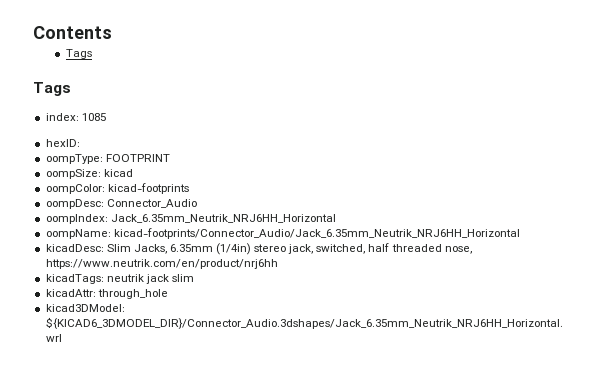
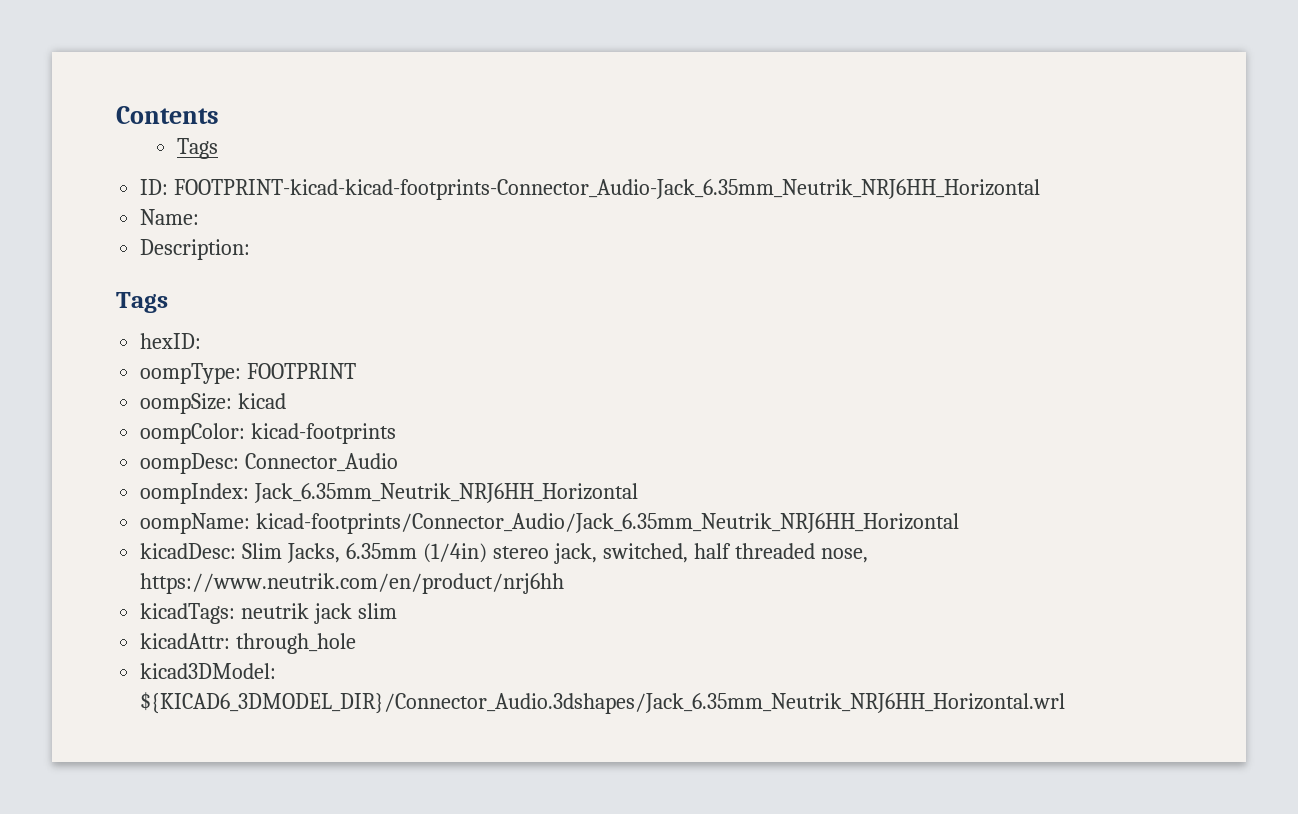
  Contents
  Tags
+ ID: FOOTPRINT-kicad-kicad-footprints-Connector_Audio-Jack_6.35mm_Neutrik_NRJ6HH_Horizontal
+ Name:
+ Description:
  Tags
- index: 1085

